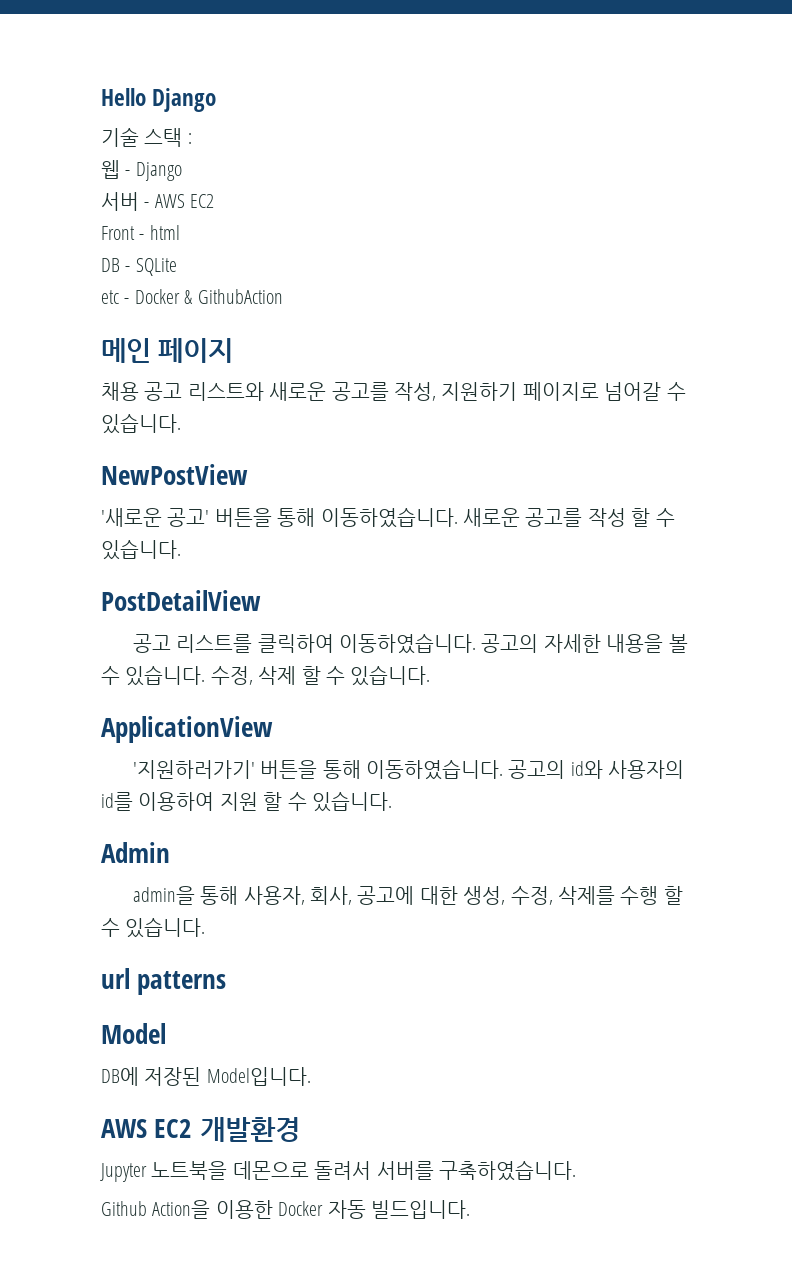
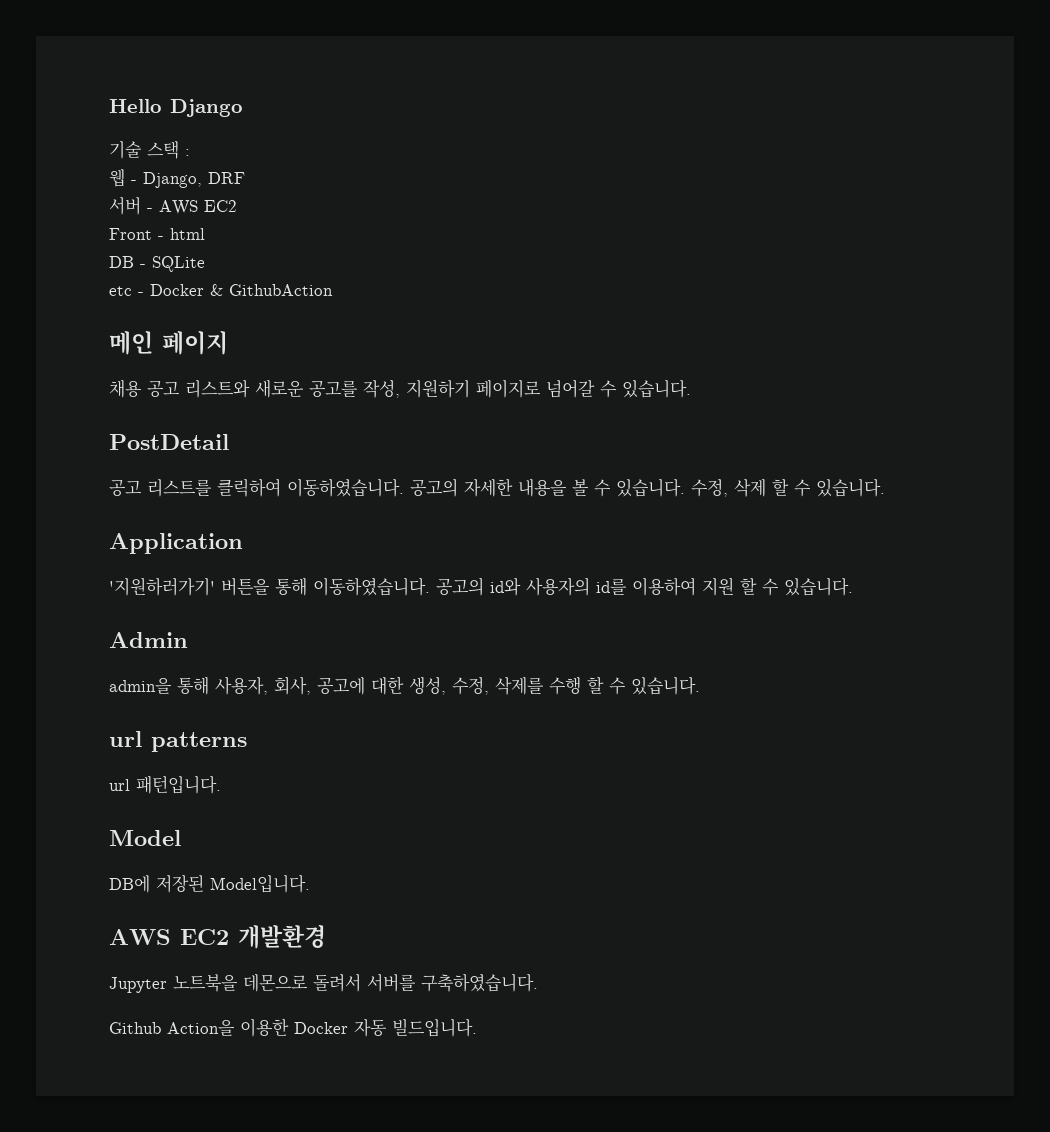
- 웹 - Django
+ 웹 - Django, DRF
- NewPostView
- '새로운 공고' 버튼을 통해 이동하였습니다. 새로운 공고를 작성 할 수 있습니다.
- PostDetailView
+ PostDetail
- ApplicationView
+ Application
+ url 패턴입니다.

